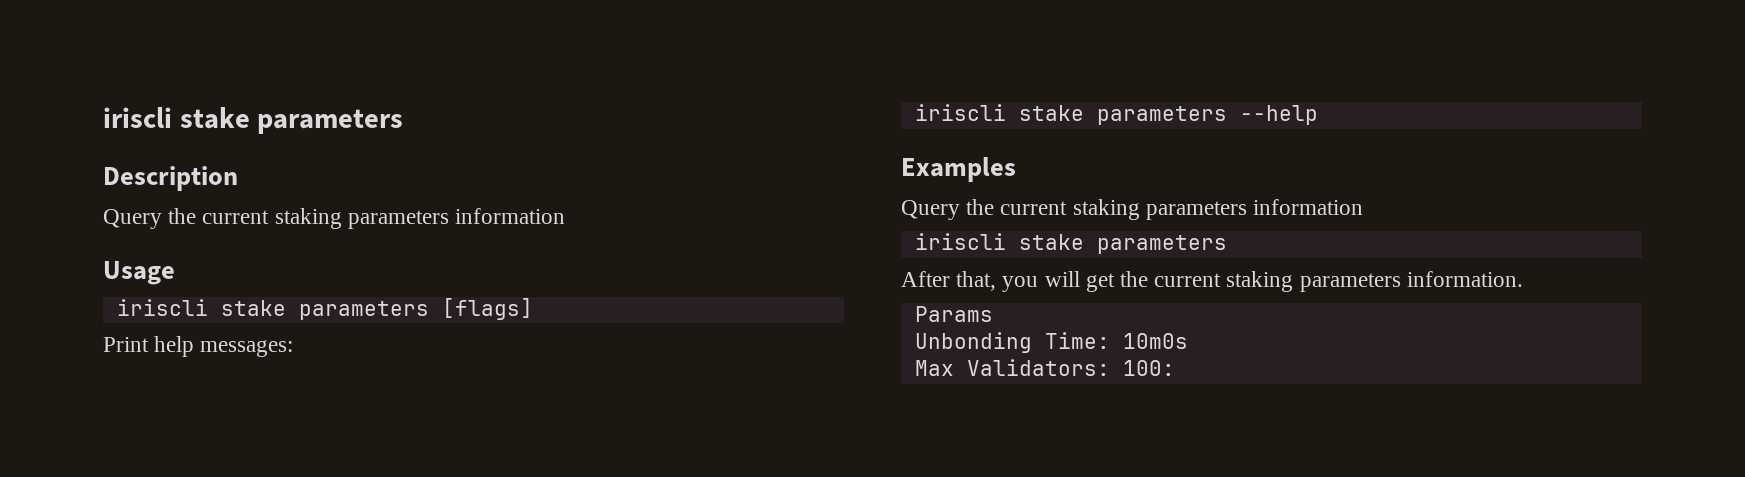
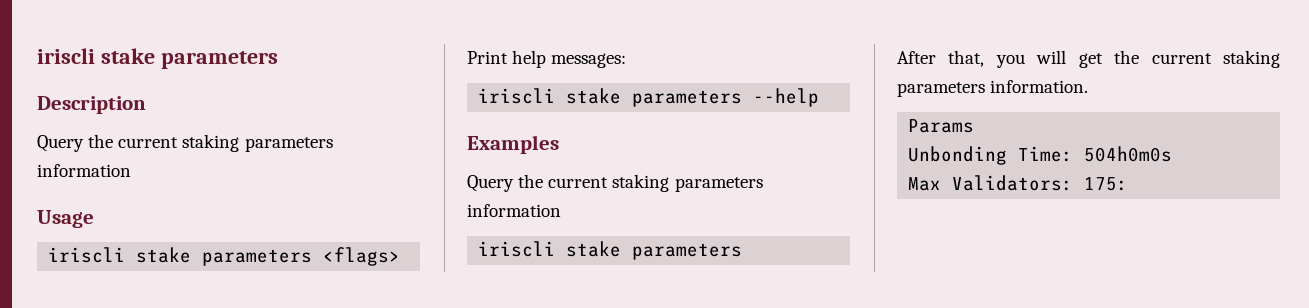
- iriscli stake parameters [flags]
+ iriscli stake parameters <flags>
- Unbonding Time: 10m0s
+ Unbonding Time: 504h0m0s
- Max Validators: 100:
+ Max Validators: 175:

